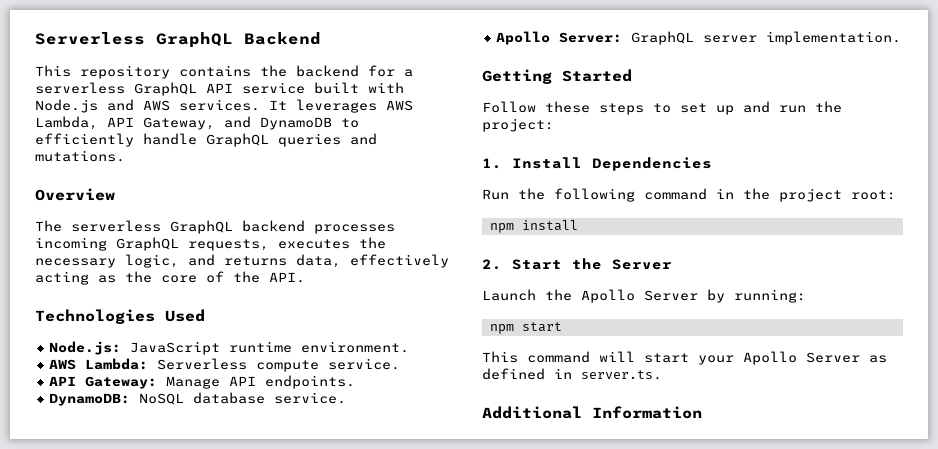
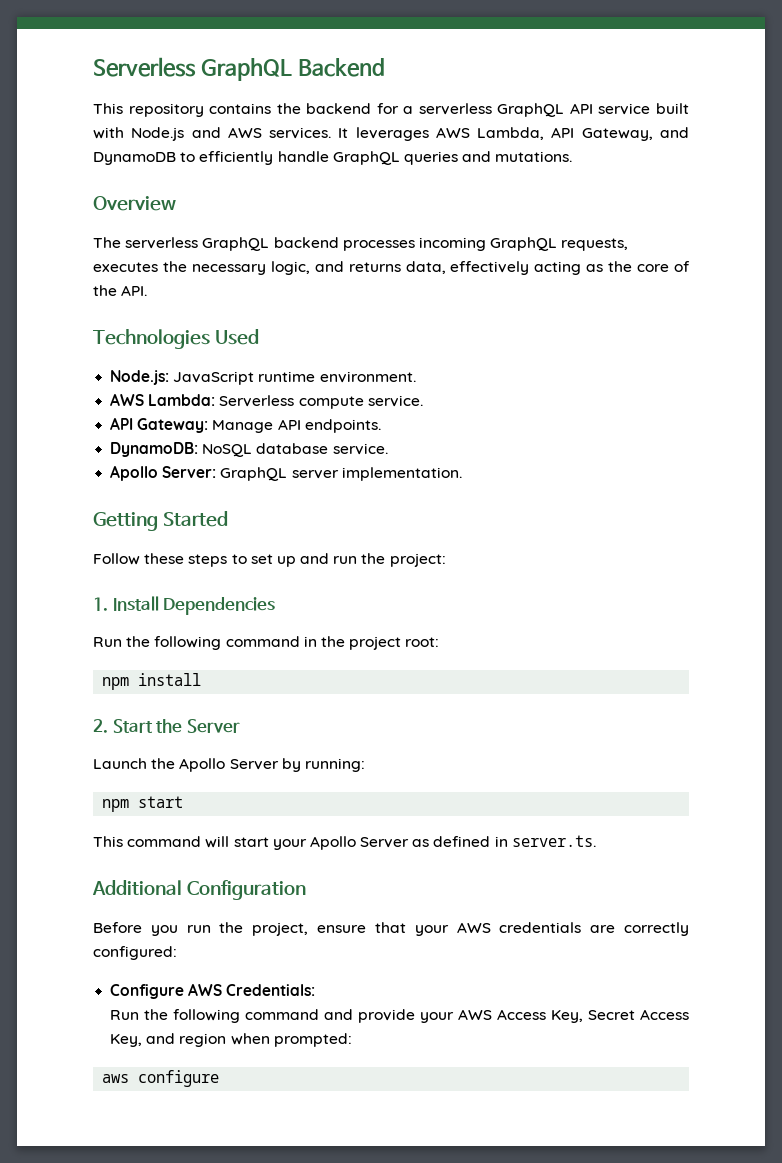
- Additional Information
+ Additional Configuration
+ Before you run the project, ensure that your AWS credentials are correctly configured:
+ Configure AWS Credentials:
+ Run the following command and provide your AWS Access Key, Secret Access Key, and region when prompted:
+ aws configure

